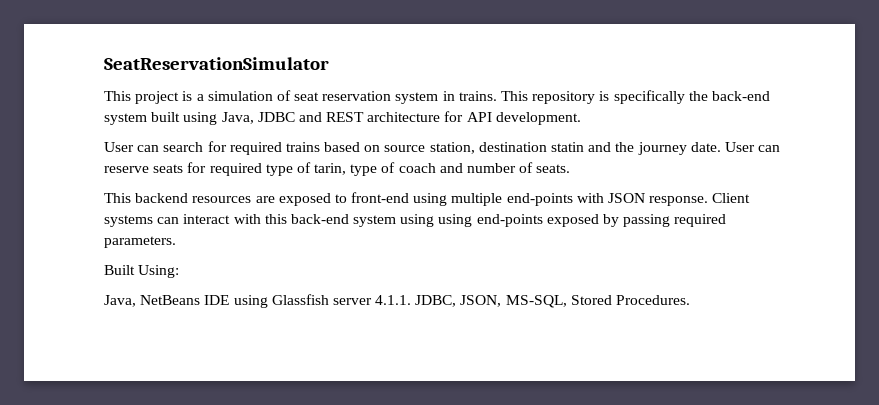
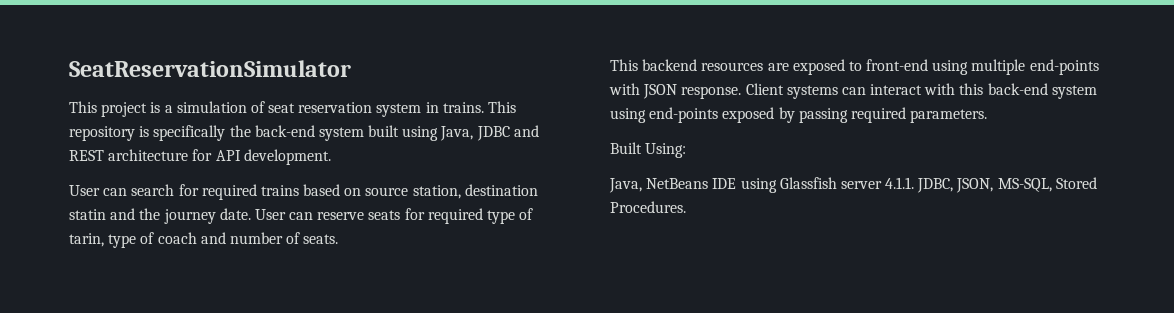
- Client systems can interact with this back-end system using using end-points exposed by passing required parameters.
+ Client systems can interact with this back-end system using end-points exposed by passing required parameters.

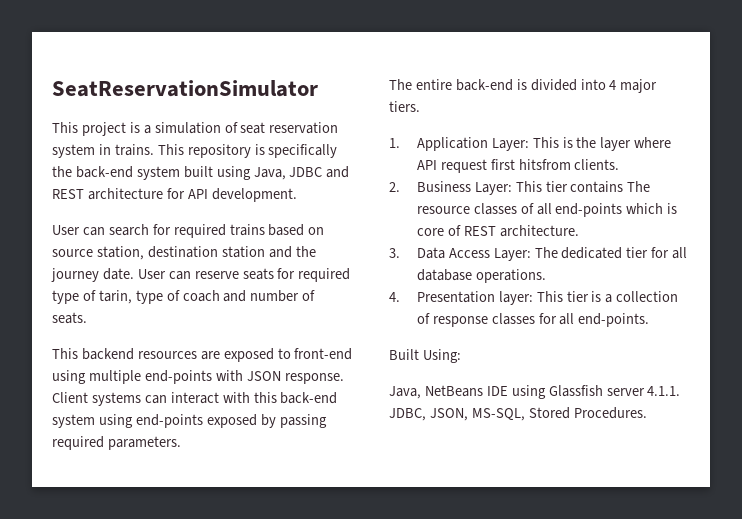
- User can search for required trains based on source station, destination statin and the journey date.
+ User can search for required trains based on source station, destination station and the journey date.
+ The entire back-end is divided into 4 major tiers.
+ 1. Application Layer: This is the layer where API request first hitsfrom clients.
+ 2. Business Layer: This tier contains The resource classes of all end-points which is core of REST architecture.
+ 3. Data Access Layer: The dedicated tier for all database operations.
+ 4. Presentation layer: This tier is a collection of response classes for all end-points.

